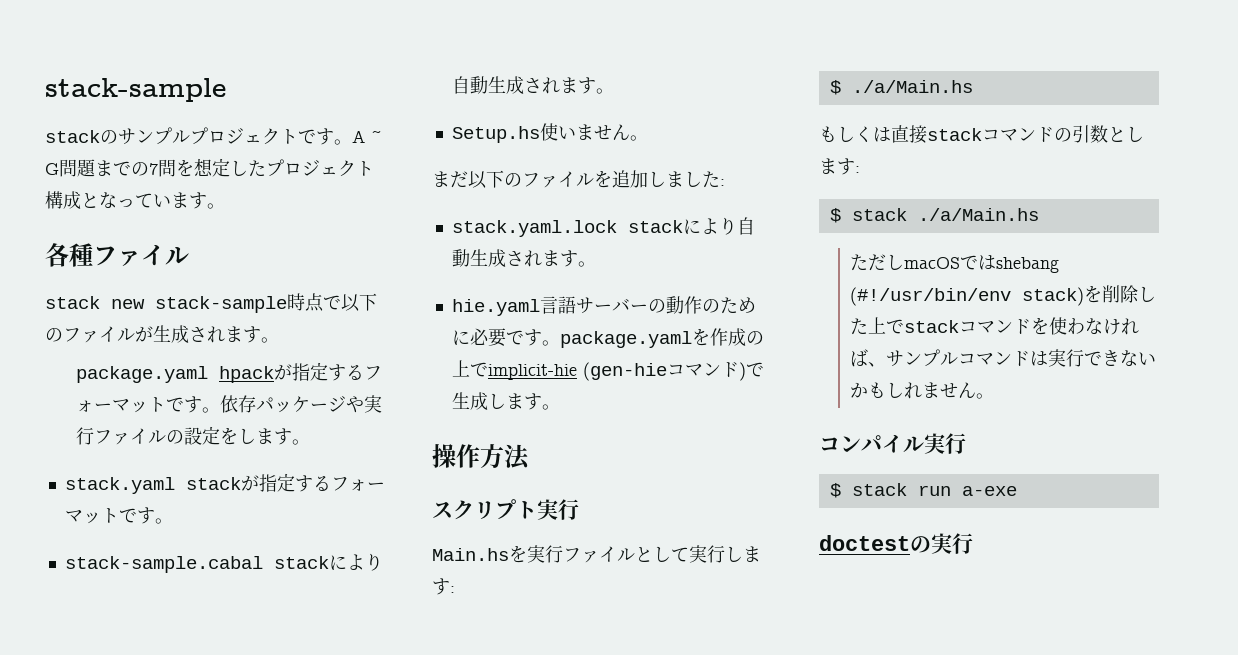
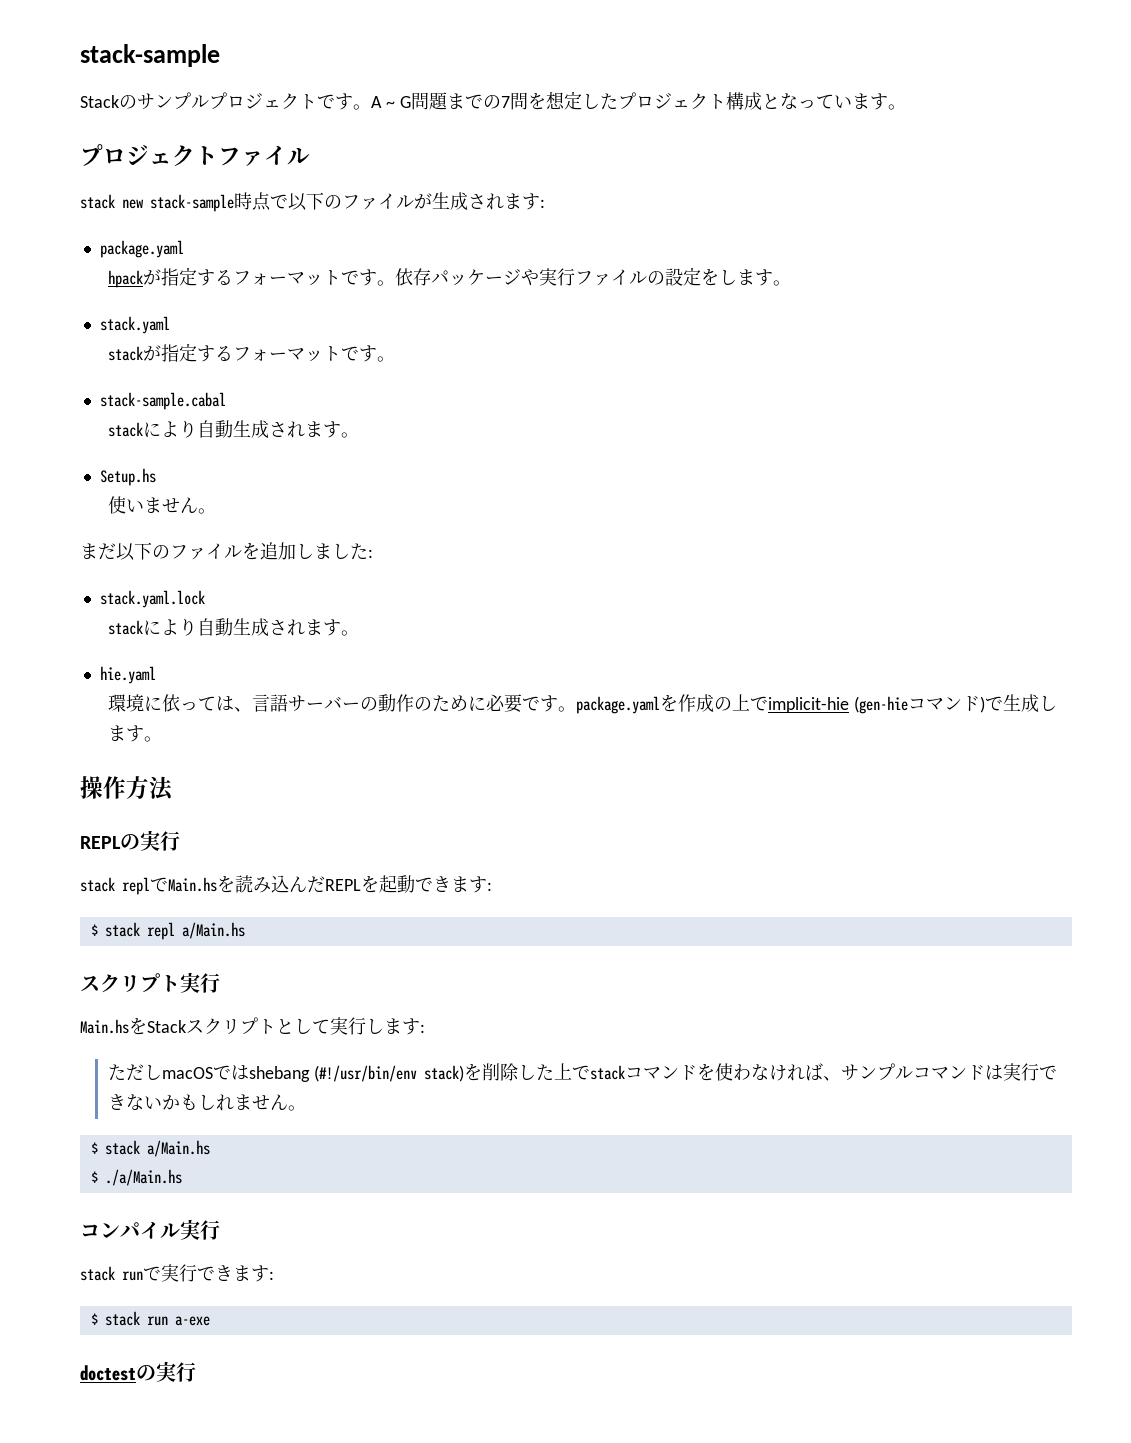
- stackのサンプルプロジェクトです。
+ Stackのサンプルプロジェクトです。
- 各種ファイル
+ プロジェクトファイル
- stack new stack-sample時点で以下のファイルが生成されます。
- package.yaml hpackが指定するフォーマットです。
+ stack new stack-sample時点で以下のファイルが生成されます:
+ package.yaml
+ hpackが指定するフォーマットです。
- stack.yaml stackが指定するフォーマットです。
+ stack.yaml
+ stackが指定するフォーマットです。
- stack-sample.cabal stackにより自動生成されます。
+ stack-sample.cabal
+ stackにより自動生成されます。
- Setup.hs使いません。
+ Setup.hs
+ 使いません。
- stack.yaml.lock stackにより自動生成されます。
+ stack.yaml.lock
+ stackにより自動生成されます。
- hie.yaml言語サーバーの動作のために必要です。package.yamlを作成の上でimplicit-hie (gen-hieコマンド)で生成します。
+ hie.yaml
+ 環境に依っては、言語サーバーの動作のために必要です。package.yamlを作成の上でimplicit-hie (gen-hieコマンド)で生成します。
+ REPLの実行
+ stack replでMain.hsを読み込んだREPLを起動できます:
+ $ stack repl a/Main.hs
- Main.hsを実行ファイルとして実行します:
+ Main.hsをStackスクリプトとして実行します:
- $ ./a/Main.hs
- もしくは直接stackコマンドの引数とします:
- $ stack ./a/Main.hs
+ $ stack a/Main.hs
+ $ ./a/Main.hs
+ stack runで実行できます:

